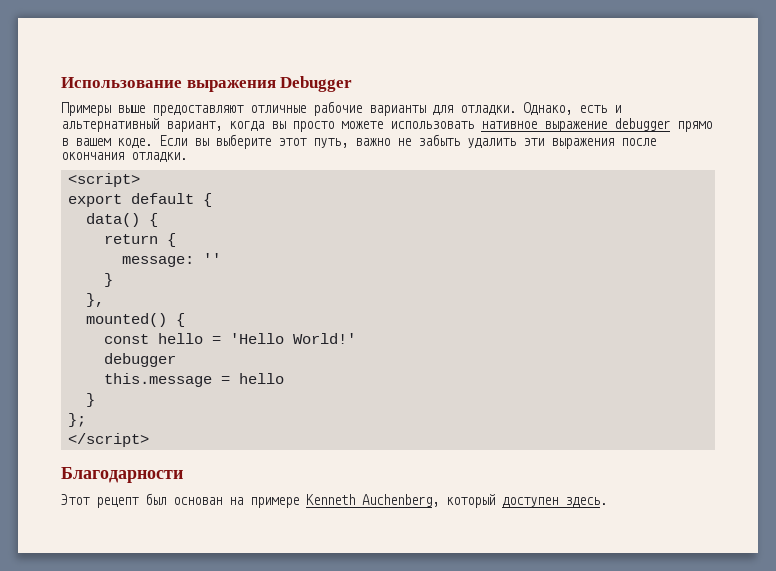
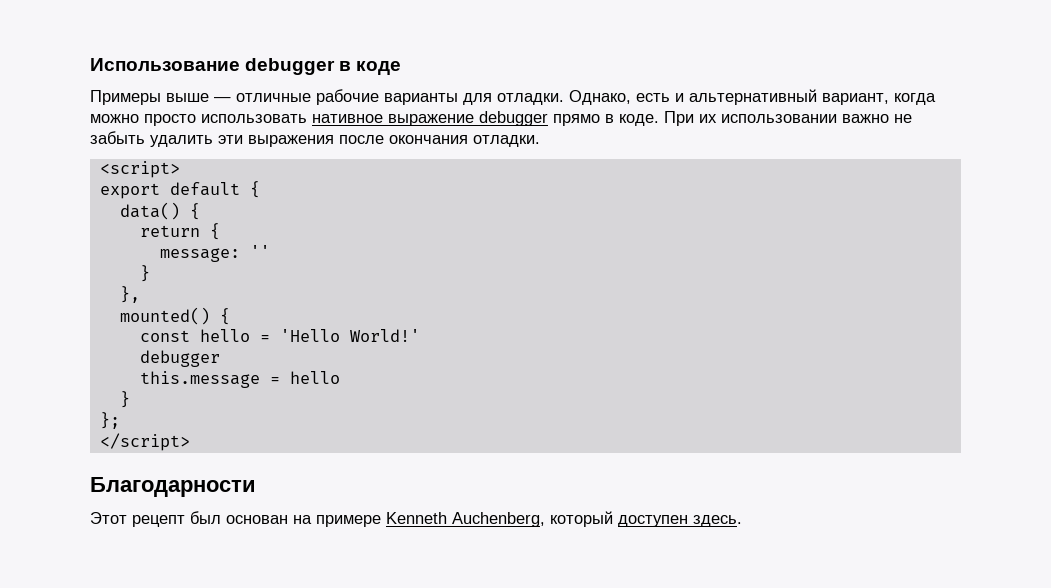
- Использование выражения Debugger
+ Использование debugger в коде
- Примеры выше предоставляют отличные рабочие варианты для отладки.
+ Примеры выше — отличные рабочие варианты для отладки.
- Однако, есть и альтернативный вариант, когда вы просто можете использовать нативное выражение debugger прямо в вашем коде. Если вы выберите этот путь, важно не забыть удалить эти выражения после окончания отладки.
+ Однако, есть и альтернативный вариант, когда можно просто использовать нативное выражение debugger прямо в коде. При их использовании важно не забыть удалить эти выражения после окончания отладки.

